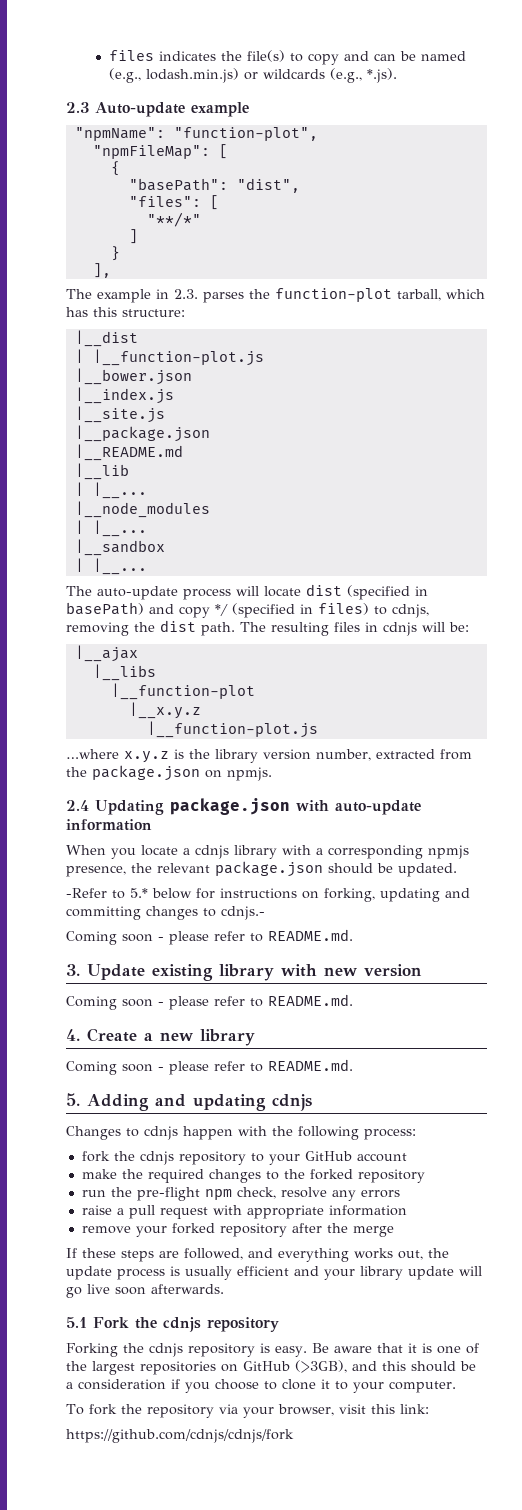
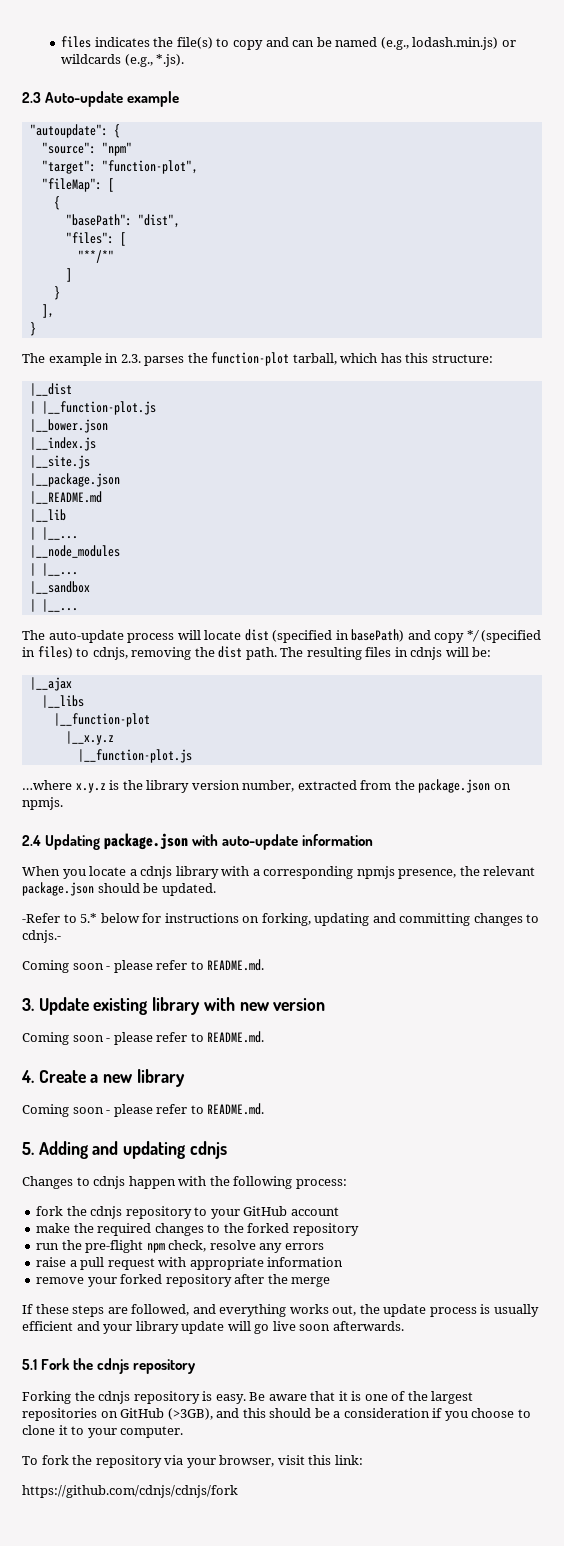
- "npmName": "function-plot",
+ "autoupdate": {
+ "source": "npm"
+ "target": "function-plot",
- "npmFileMap": [
+ "fileMap": [
  ],
+ }

